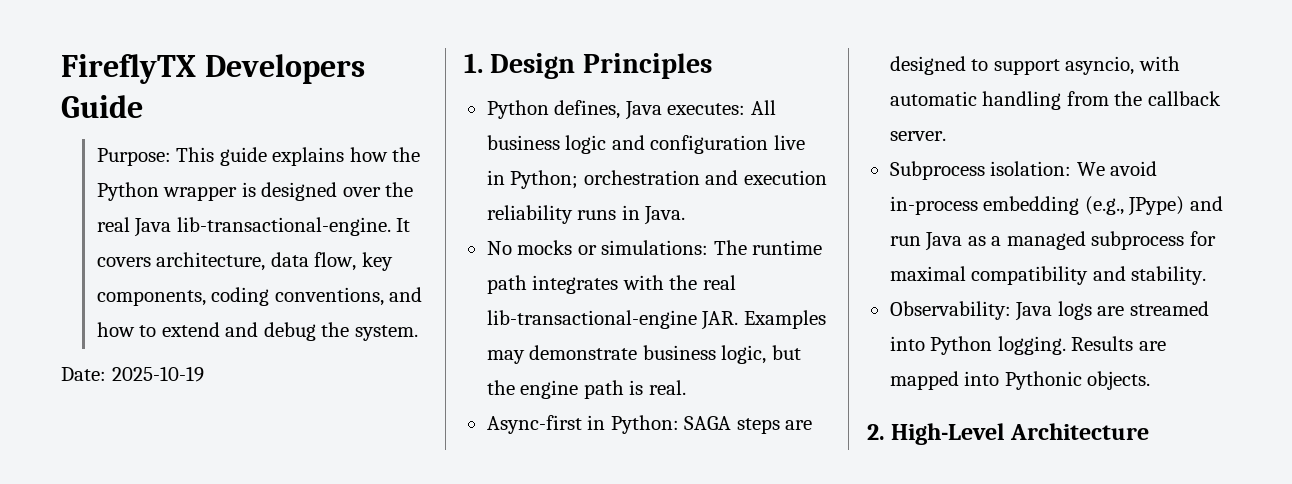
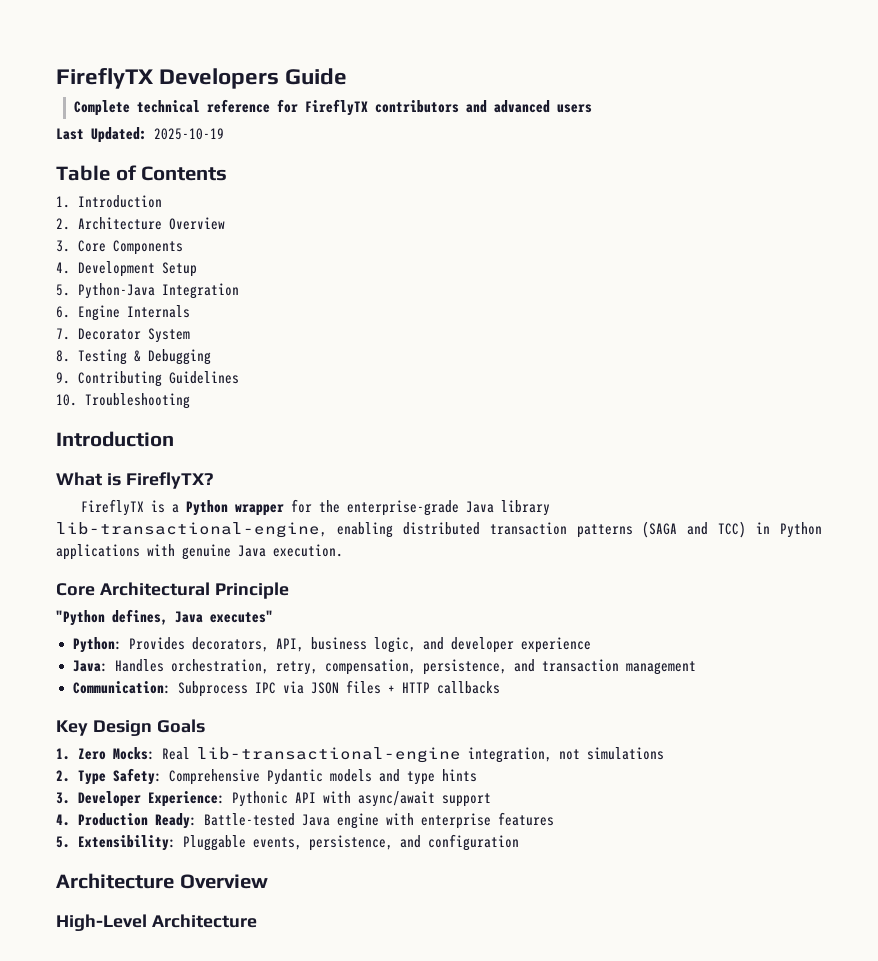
- Purpose: This guide explains how the Python wrapper is designed over the real Java lib-transactional-engine. It covers architecture, data flow, key components, coding conventions, and how to extend and debug the system.
- Date: 2025-10-19
- 1. Design Principles
- Python defines, Java executes: All business logic and configuration live in Python; orchestration and execution reliability runs in Java.
- No mocks or simulations: The runtime path integrates with the real lib-transactional-engine JAR. Examples may demonstrate business logic, but the engine path is real.
- Async-first in Python: SAGA steps are designed to support asyncio, with automatic handling from the callback server.
- Subprocess isolation: We avoid in-process embedding (e.g., JPype) and run Java as a managed subprocess for maximal compatibility and stability.
- Observability: Java logs are streamed into Python logging. Results are mapped into Pythonic objects.
- 2. High-Level Architecture
+ Complete technical reference for FireflyTX contributors and advanced users
+ Last Updated: 2025-10-19
+ Table of Contents
+ 1. Introduction
+ 2. Architecture Overview
+ 3. Core Components
+ 4. Development Setup
+ 5. Python-Java Integration
+ 6. Engine Internals
+ 7. Decorator System
+ 8. Testing & Debugging
+ 9. Contributing Guidelines
+ 10. Troubleshooting
+ Introduction
+ What is FireflyTX?
+ FireflyTX is a Python wrapper for the enterprise-grade Java library lib-transactional-engine, enabling distributed transaction patterns (SAGA and TCC) in Python applications with genuine Java execution.
+ Core Architectural Principle
+ "Python defines, Java executes"
+ Python: Provides decorators, API, business logic, and developer experience
+ Java: Handles orchestration, retry, compensation, persistence, and transaction management
+ Communication: Subprocess IPC via JSON files + HTTP callbacks
+ Key Design Goals
+ 1. Zero Mocks: Real lib-transactional-engine integration, not simulations
+ 2. Type Safety: Comprehensive Pydantic models and type hints
+ 3. Developer Experience: Pythonic API with async/await support
+ 4. Production Ready: Battle-tested Java engine with enterprise features
+ 5. Extensibility: Pluggable events, persistence, and configuration
+ Architecture Overview
+ High-Level Architecture

